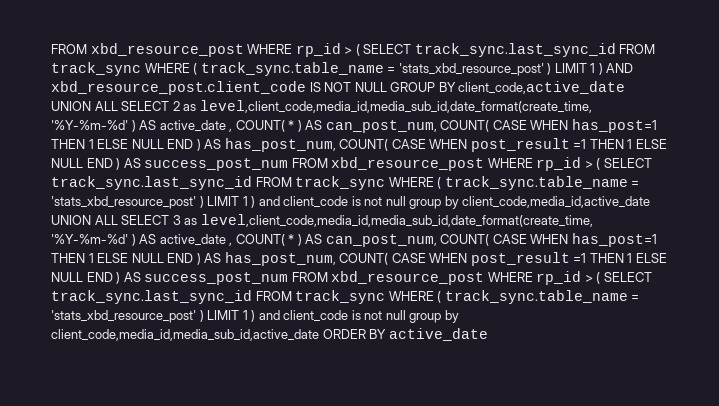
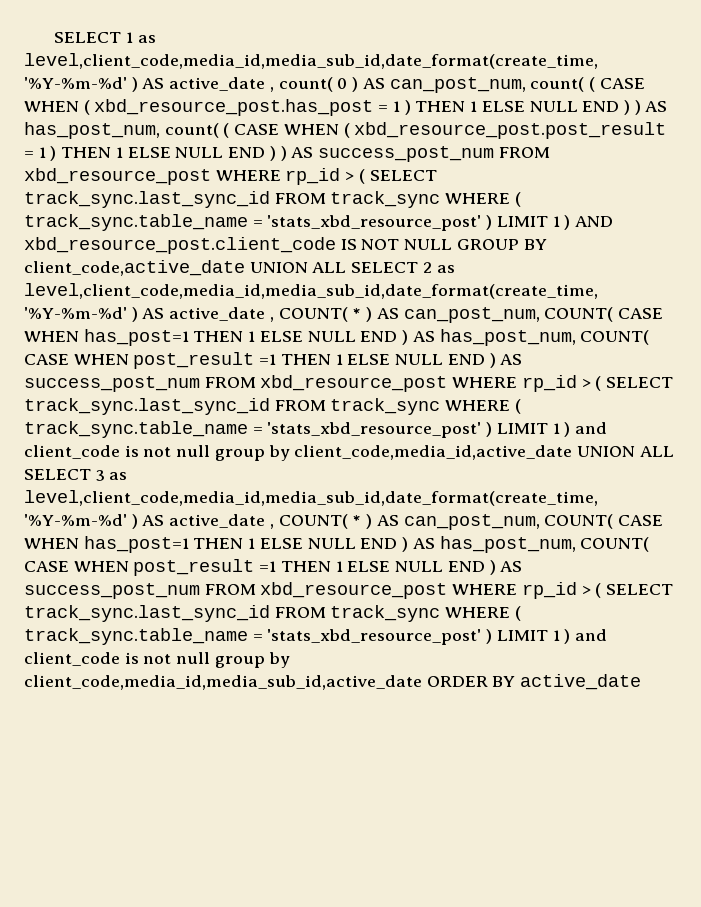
- FROM xbd_resource_post WHERE rp_id > ( SELECT track_sync.last_sync_id FROM track_sync WHERE ( track_sync.table_name = 'stats_xbd_resource_post' ) LIMIT 1 ) AND xbd_resource_post.client_code IS NOT NULL GROUP BY client_code,active_date UNION ALL SELECT 2 as level,client_code,media_id,media_sub_id,date_format(create_time, '%Y-%m-%d' ) AS active_date , COUNT( * ) AS can_post_num, COUNT( CASE WHEN has_post=1 THEN 1 ELSE NULL END ) AS has_post_num, COUNT( CASE WHEN post_result =1 THEN 1 ELSE NULL END ) AS success_post_num FROM xbd_resource_post WHERE rp_id > ( SELECT track_sync.last_sync_id FROM track_sync WHERE ( track_sync.table_name = 'stats_xbd_resource_post' ) LIMIT 1 ) and client_code is not null group by client_code,media_id,active_date UNION ALL SELECT 3 as level,client_code,media_id,media_sub_id,date_format(create_time, '%Y-%m-%d' ) AS active_date , COUNT( * ) AS can_post_num, COUNT( CASE WHEN has_post=1 THEN 1 ELSE NULL END ) AS has_post_num, COUNT( CASE WHEN post_result =1 THEN 1 ELSE NULL END ) AS success_post_num FROM xbd_resource_post WHERE rp_id > ( SELECT track_sync.last_sync_id FROM track_sync WHERE ( track_sync.table_name = 'stats_xbd_resource_post' ) LIMIT 1 ) and client_code is not null group by client_code,media_id,media_sub_id,active_date ORDER BY active_date
+ SELECT 1 as level,client_code,media_id,media_sub_id,date_format(create_time, '%Y-%m-%d' ) AS active_date , count( 0 ) AS can_post_num, count( ( CASE WHEN ( xbd_resource_post.has_post = 1 ) THEN 1 ELSE NULL END ) ) AS has_post_num, count( ( CASE WHEN ( xbd_resource_post.post_result = 1 ) THEN 1 ELSE NULL END ) ) AS success_post_num FROM xbd_resource_post WHERE rp_id > ( SELECT track_sync.last_sync_id FROM track_sync WHERE ( track_sync.table_name = 'stats_xbd_resource_post' ) LIMIT 1 ) AND xbd_resource_post.client_code IS NOT NULL GROUP BY client_code,active_date UNION ALL SELECT 2 as level,client_code,media_id,media_sub_id,date_format(create_time, '%Y-%m-%d' ) AS active_date , COUNT( * ) AS can_post_num, COUNT( CASE WHEN has_post=1 THEN 1 ELSE NULL END ) AS has_post_num, COUNT( CASE WHEN post_result =1 THEN 1 ELSE NULL END ) AS success_post_num FROM xbd_resource_post WHERE rp_id > ( SELECT track_sync.last_sync_id FROM track_sync WHERE ( track_sync.table_name = 'stats_xbd_resource_post' ) LIMIT 1 ) and client_code is not null group by client_code,media_id,active_date UNION ALL SELECT 3 as level,client_code,media_id,media_sub_id,date_format(create_time, '%Y-%m-%d' ) AS active_date , COUNT( * ) AS can_post_num, COUNT( CASE WHEN has_post=1 THEN 1 ELSE NULL END ) AS has_post_num, COUNT( CASE WHEN post_result =1 THEN 1 ELSE NULL END ) AS success_post_num FROM xbd_resource_post WHERE rp_id > ( SELECT track_sync.last_sync_id FROM track_sync WHERE ( track_sync.table_name = 'stats_xbd_resource_post' ) LIMIT 1 ) and client_code is not null group by client_code,media_id,media_sub_id,active_date ORDER BY active_date

